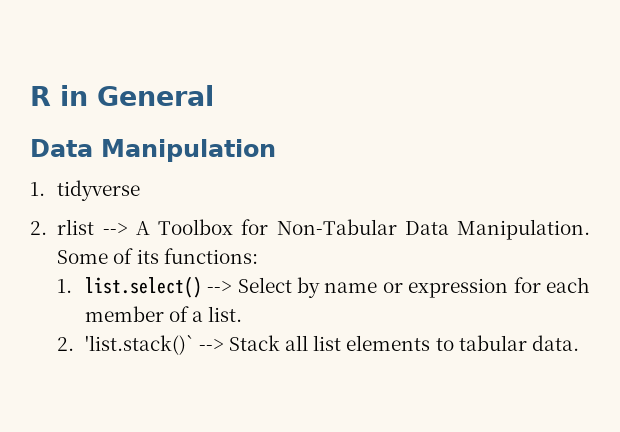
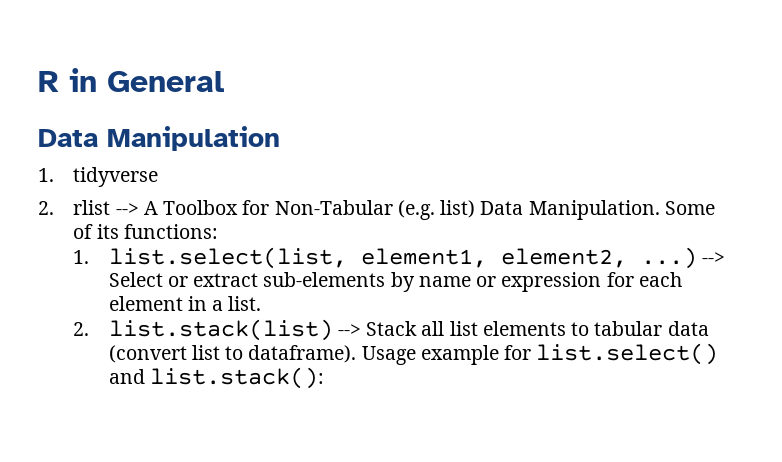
- 2. rlist --> A Toolbox for Non-Tabular Data Manipulation.
+ 2. rlist --> A Toolbox for Non-Tabular (e.g. list) Data Manipulation.
- 1. list.select() --> Select by name or expression for each member of a list.
+ 1. list.select(list, element1, element2, ...) --> Select or extract sub-elements by name or expression for each element in a list.
- 2. 'list.stack()` --> Stack all list elements to tabular data.
+ 2. list.stack(list) --> Stack all list elements to tabular data (convert list to dataframe). Usage example for list.select() and list.stack():

